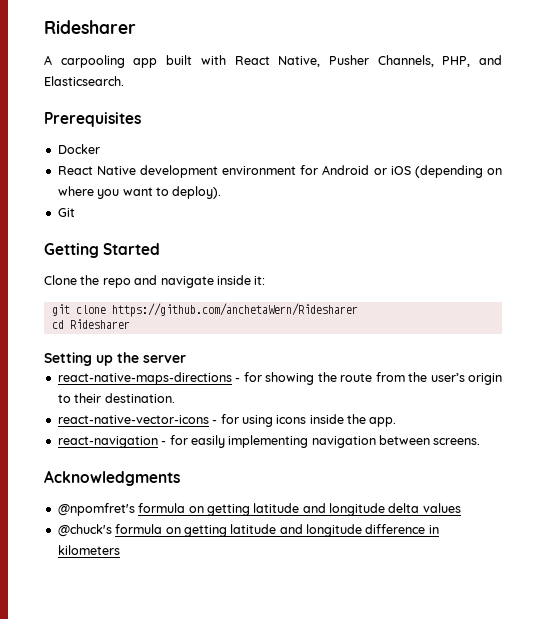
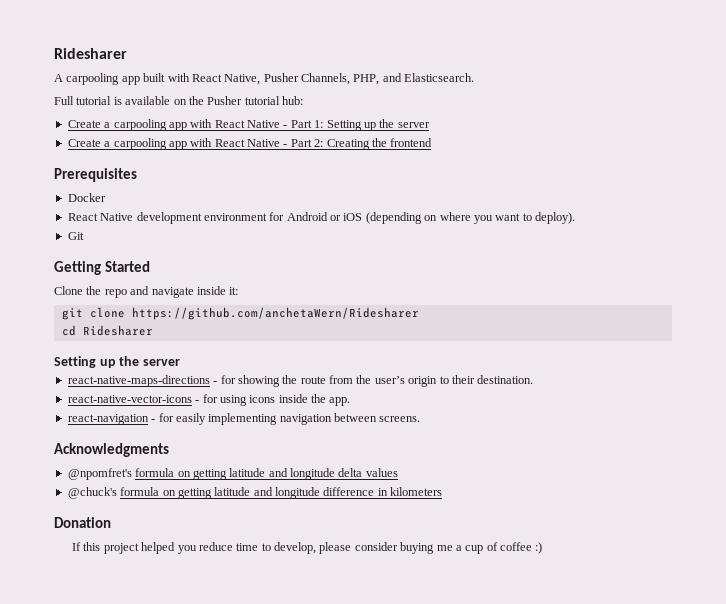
+ Full tutorial is available on the Pusher tutorial hub:
+ Create a carpooling app with React Native - Part 1: Setting up the server
+ Create a carpooling app with React Native - Part 2: Creating the frontend
+ Donation
+ If this project helped you reduce time to develop, please consider buying me a cup of coffee :)

